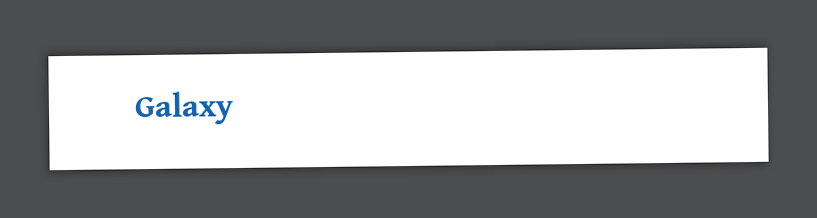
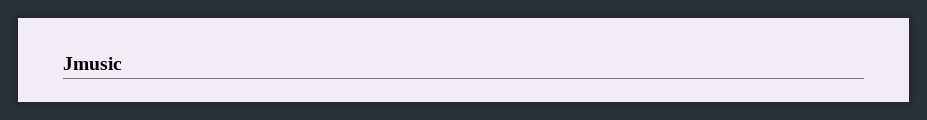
- Galaxy
+ Jmusic

